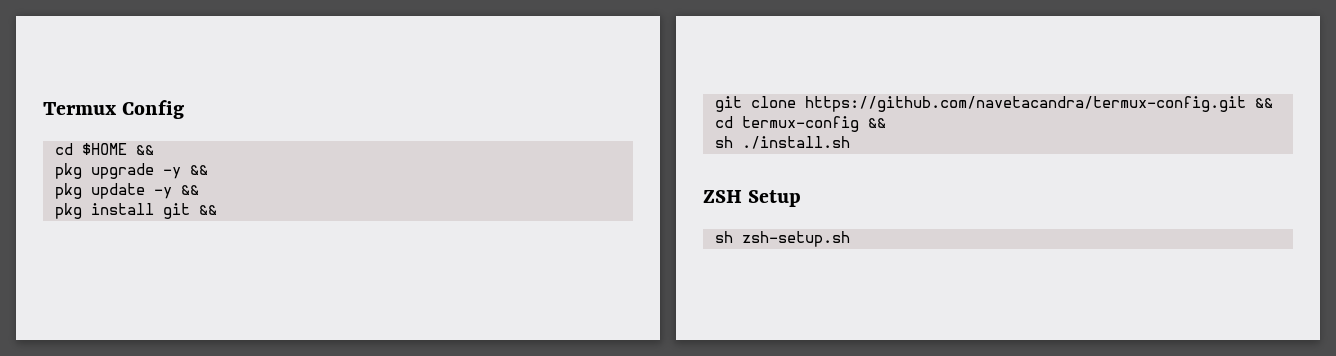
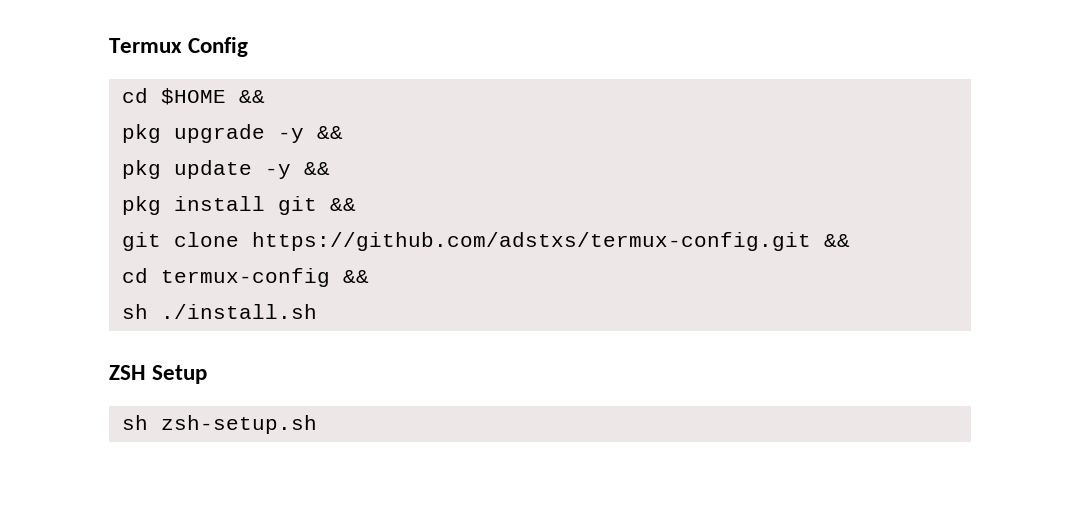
- git clone https://github.com/navetacandra/termux-config.git &&
+ git clone https://github.com/adstxs/termux-config.git &&

